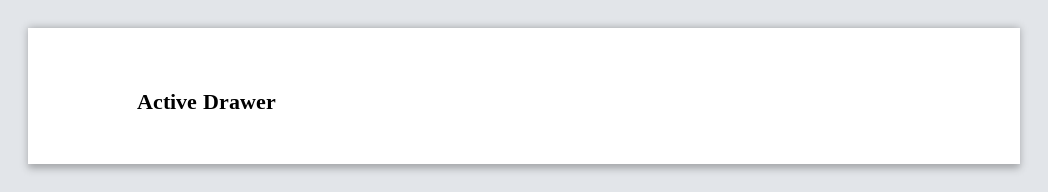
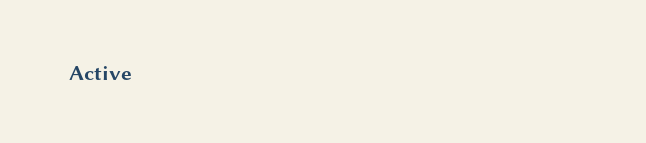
- Active Drawer
+ Active

